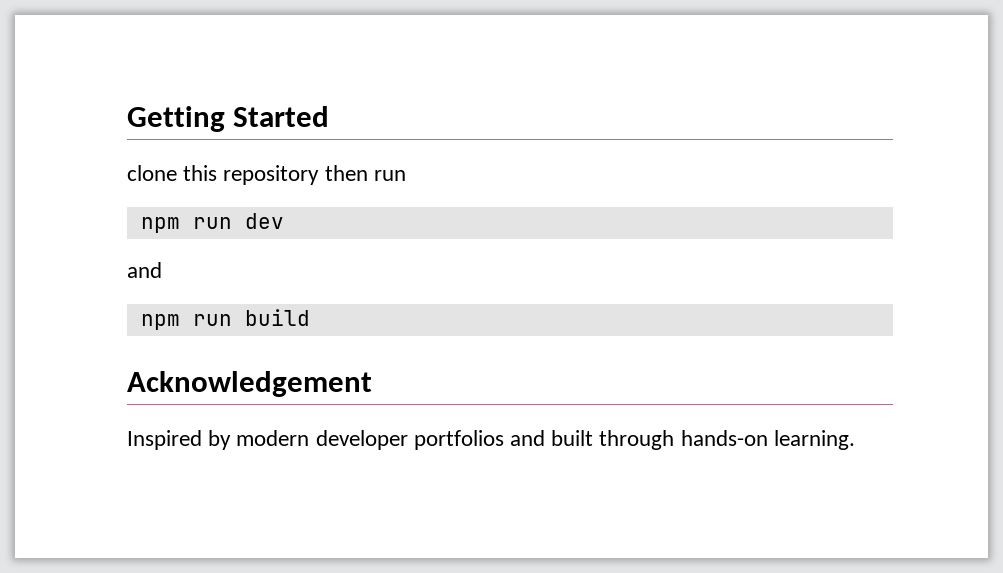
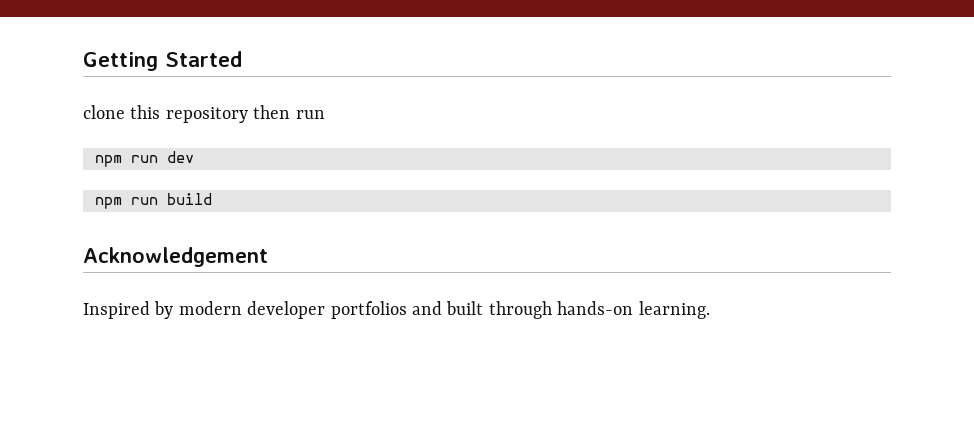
  npm run dev
- and

